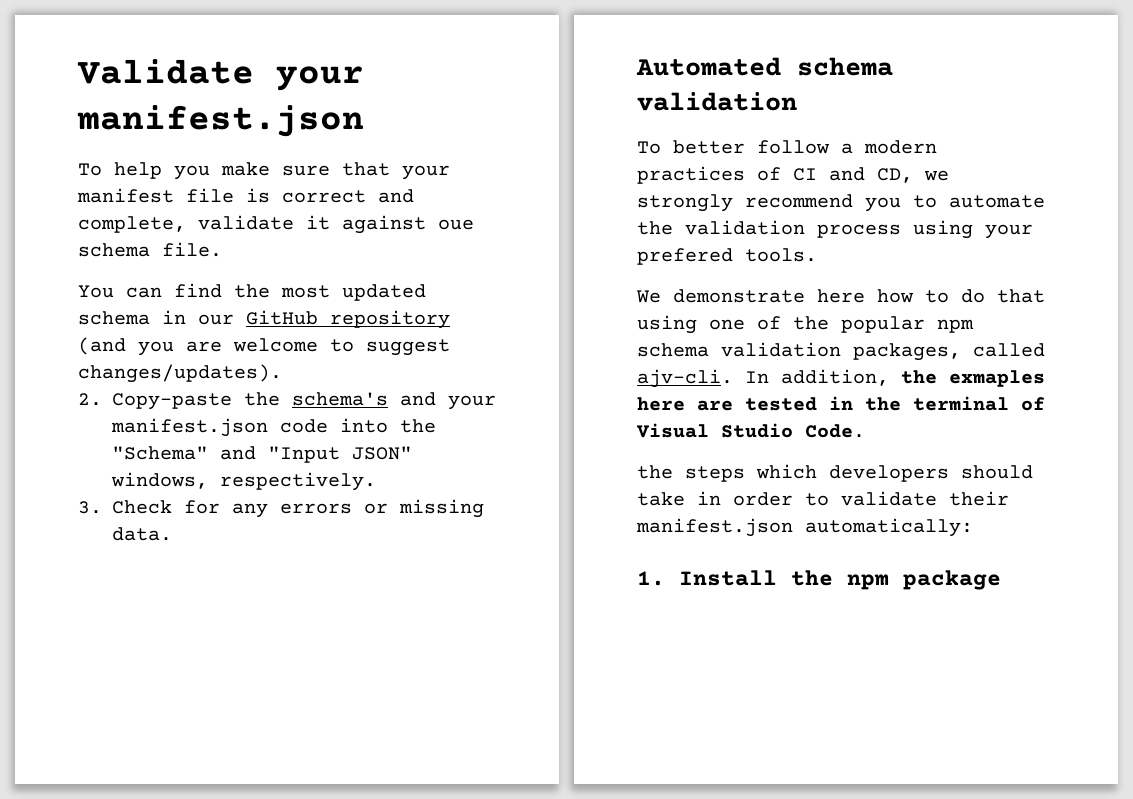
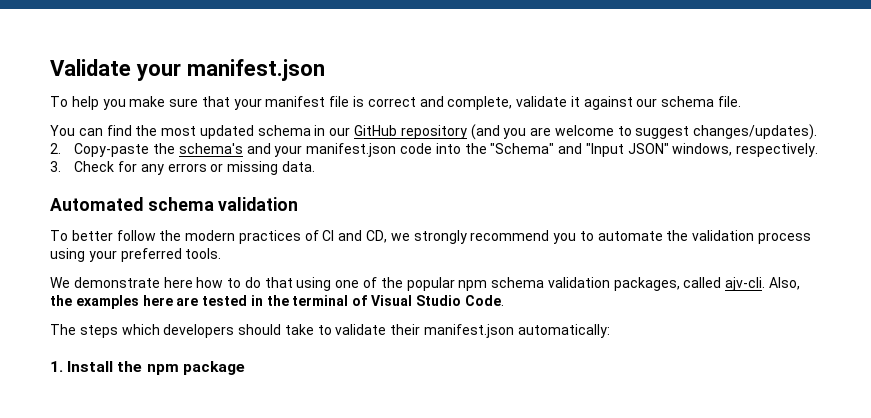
- To help you make sure that your manifest file is correct and complete, validate it against oue schema file.
+ To help you make sure that your manifest file is correct and complete, validate it against our schema file.
- To better follow a modern practices of CI and CD, we strongly recommend you to automate the validation process using your prefered tools.
+ To better follow the modern practices of CI and CD, we strongly recommend you to automate the validation process using your preferred tools.
- In addition, the exmaples here are tested in the terminal of Visual Studio Code.
+ Also, the examples here are tested in the terminal of Visual Studio Code.
- the steps which developers should take in order to validate their manifest.json automatically:
+ The steps which developers should take to validate their manifest.json automatically:

